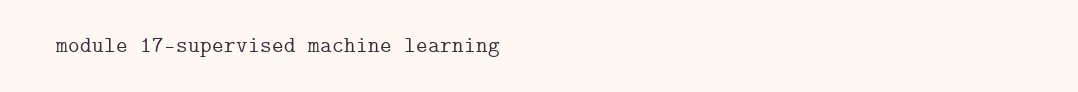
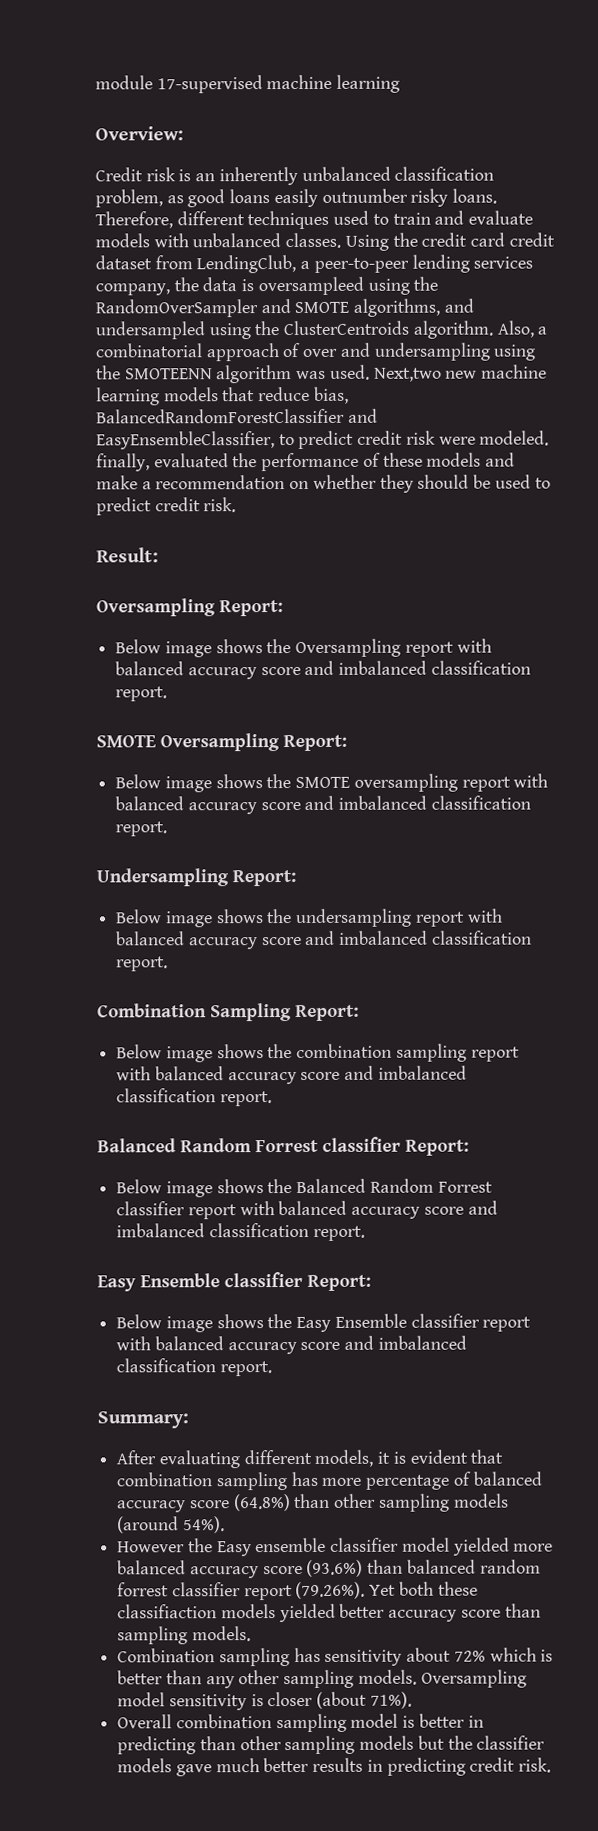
+ Overview:
+ Credit risk is an inherently unbalanced classification problem, as good loans easily outnumber risky loans. Therefore, different techniques used to train and evaluate models with unbalanced classes. Using the credit card credit dataset from LendingClub, a peer-to-peer lending services company, the data is oversampleed using the RandomOverSampler and SMOTE algorithms, and undersampled using the ClusterCentroids algorithm. Also, a combinatorial approach of over and undersampling using the SMOTEENN algorithm was used. Next,two new machine learning models that reduce bias, BalancedRandomForestClassifier and EasyEnsembleClassifier, to predict credit risk were modeled. finally, evaluated the performance of these models and make a recommendation on whether they should be used to predict credit risk.
+ Result:
+ Oversampling Report:
+ Below image shows the Oversampling report with balanced accuracy score and imbalanced classification report.
+ SMOTE Oversampling Report:
+ Below image shows the SMOTE oversampling report with balanced accuracy score and imbalanced classification report.
+ Undersampling Report:
+ Below image shows the undersampling report with balanced accuracy score and imbalanced classification report.
+ Combination Sampling Report:
+ Below image shows the combination sampling report with balanced accuracy score and imbalanced classification report.
+ Balanced Random Forrest classifier Report:
+ Below image shows the Balanced Random Forrest classifier report with balanced accuracy score and imbalanced classification report.
+ Easy Ensemble classifier Report:
+ Below image shows the Easy Ensemble classifier report with balanced accuracy score and imbalanced classification report.
+ Summary:
+ After evaluating different models, it is evident that combination sampling has more percentage of balanced accuracy score (64.8%) than other sampling models (around 54%).
+ However the Easy ensemble classifier model yielded more balanced accuracy score (93.6%) than balanced random forrest classifier report (79.26%). Yet both these classifiaction models yielded better accuracy score than sampling models.
+ Combination sampling has sensitivity about 72% which is better than any other sampling models. Oversampling model sensitivity is closer (about 71%).
+ Overall combination sampling model is better in predicting than other sampling models but the classifier models gave much better results in predicting credit risk.

